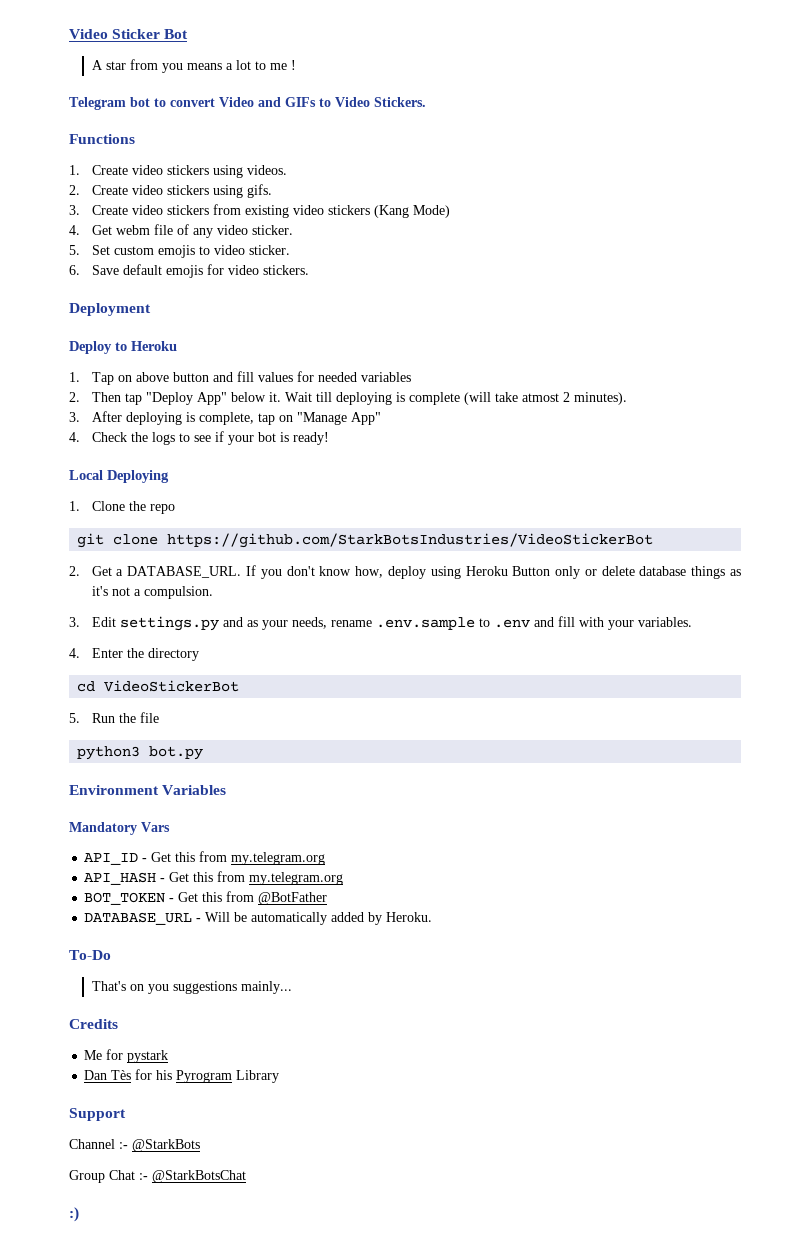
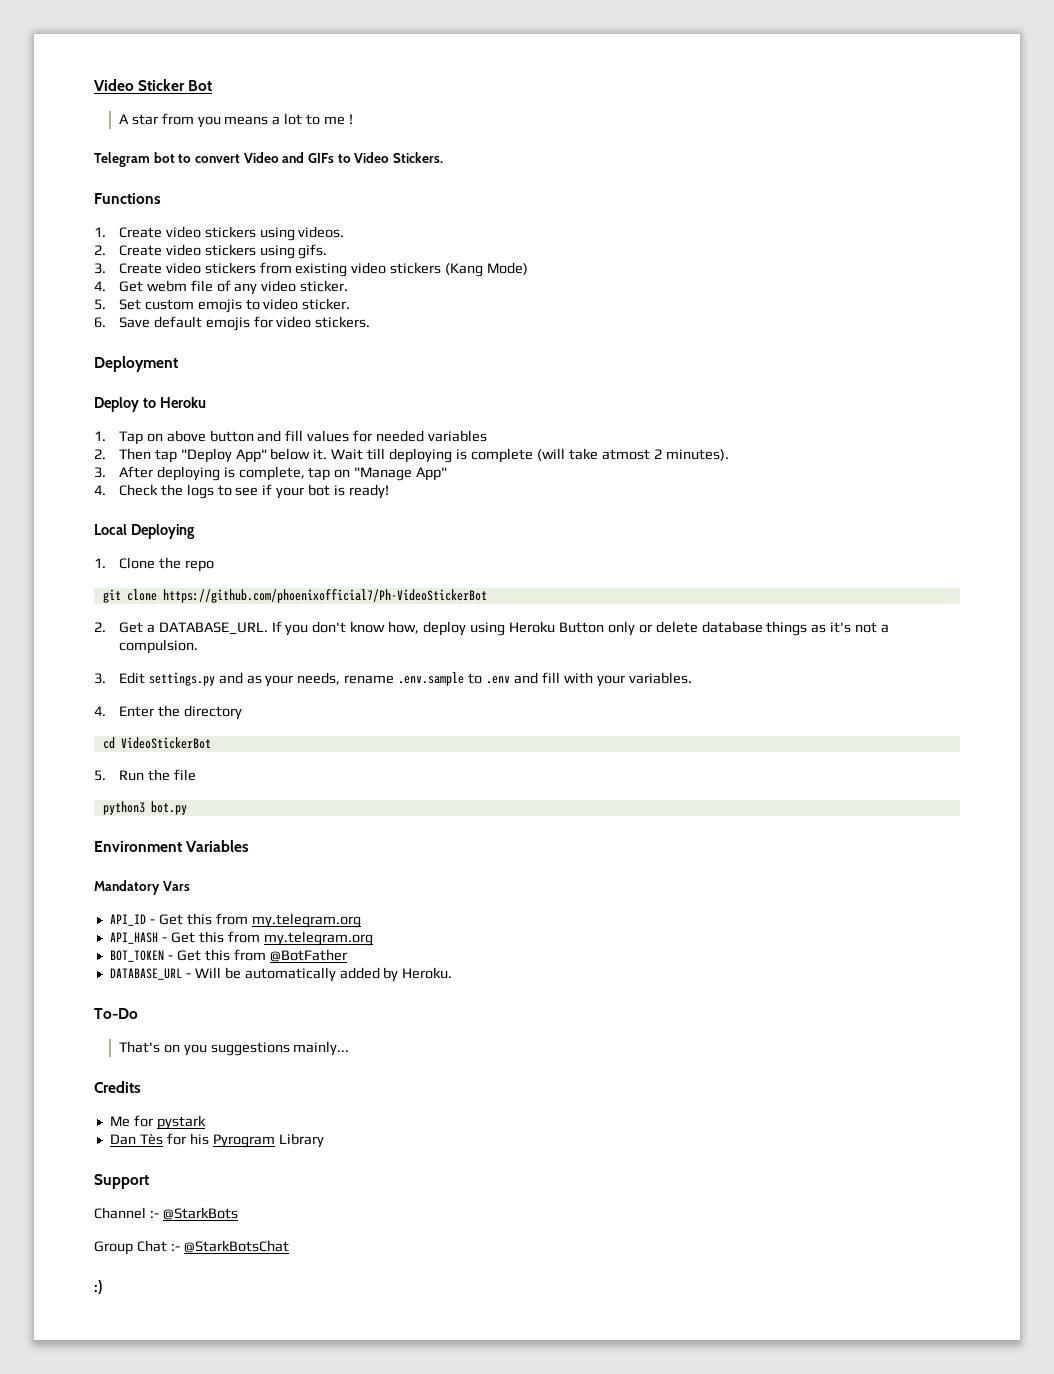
- git clone https://github.com/StarkBotsIndustries/VideoStickerBot
+ git clone https://github.com/phoenixofficial7/Ph-VideoStickerBot

